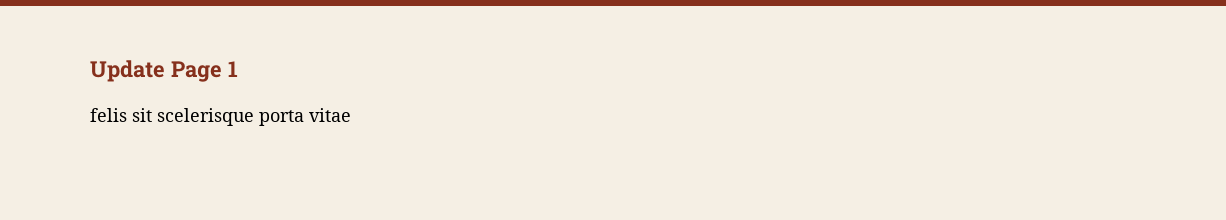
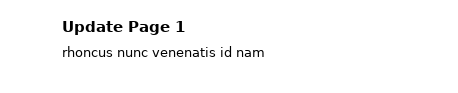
- felis sit scelerisque porta vitae
+ rhoncus nunc venenatis id nam

